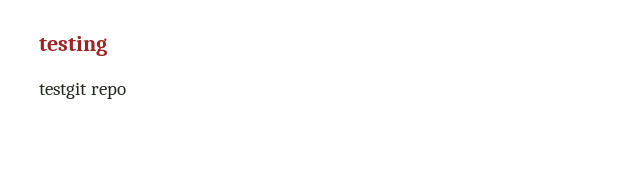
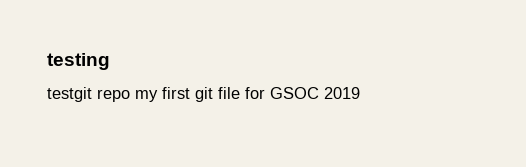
- testgit repo
+ testgit repo my first git file for GSOC 2019

